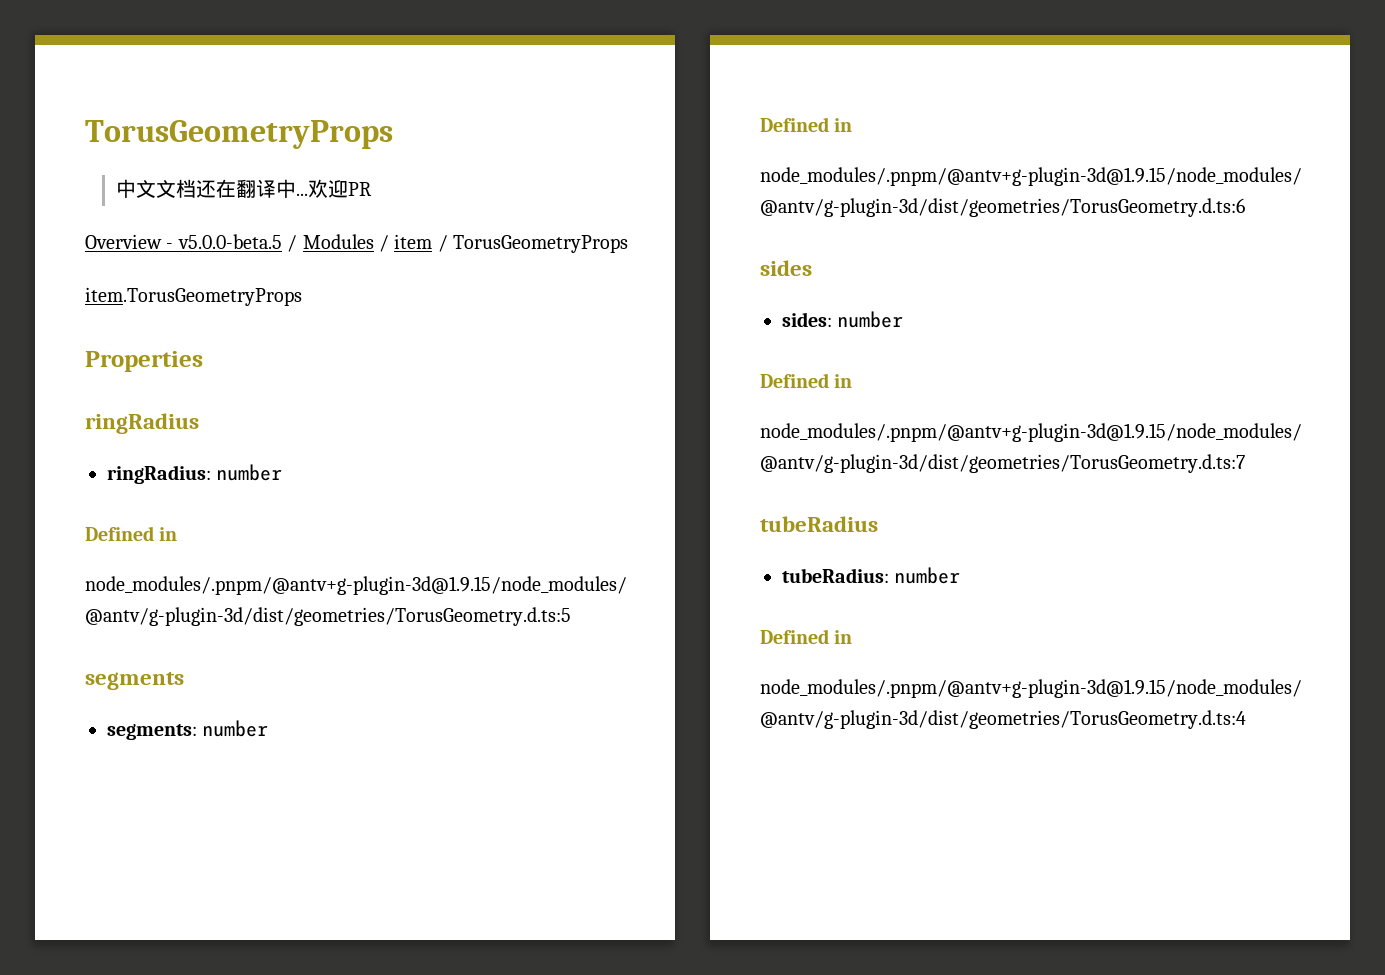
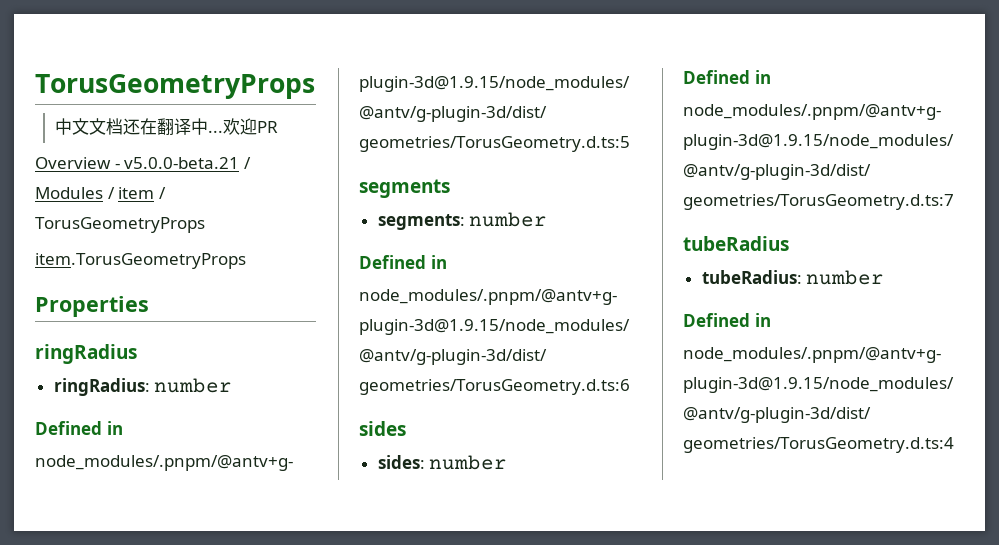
- Overview - v5.0.0-beta.5 / Modules / item / TorusGeometryProps
+ Overview - v5.0.0-beta.21 / Modules / item / TorusGeometryProps

